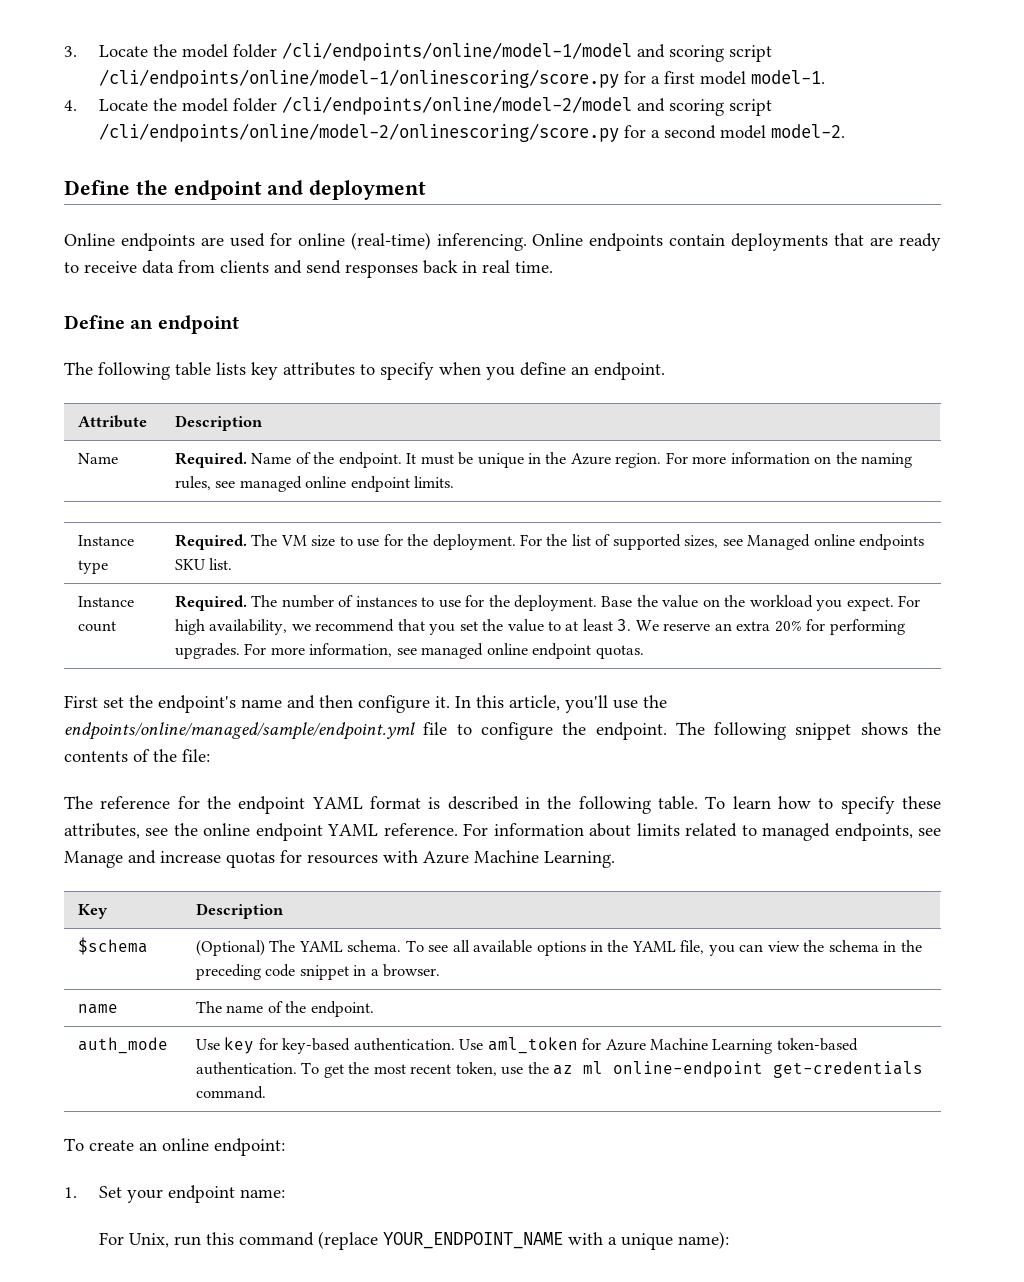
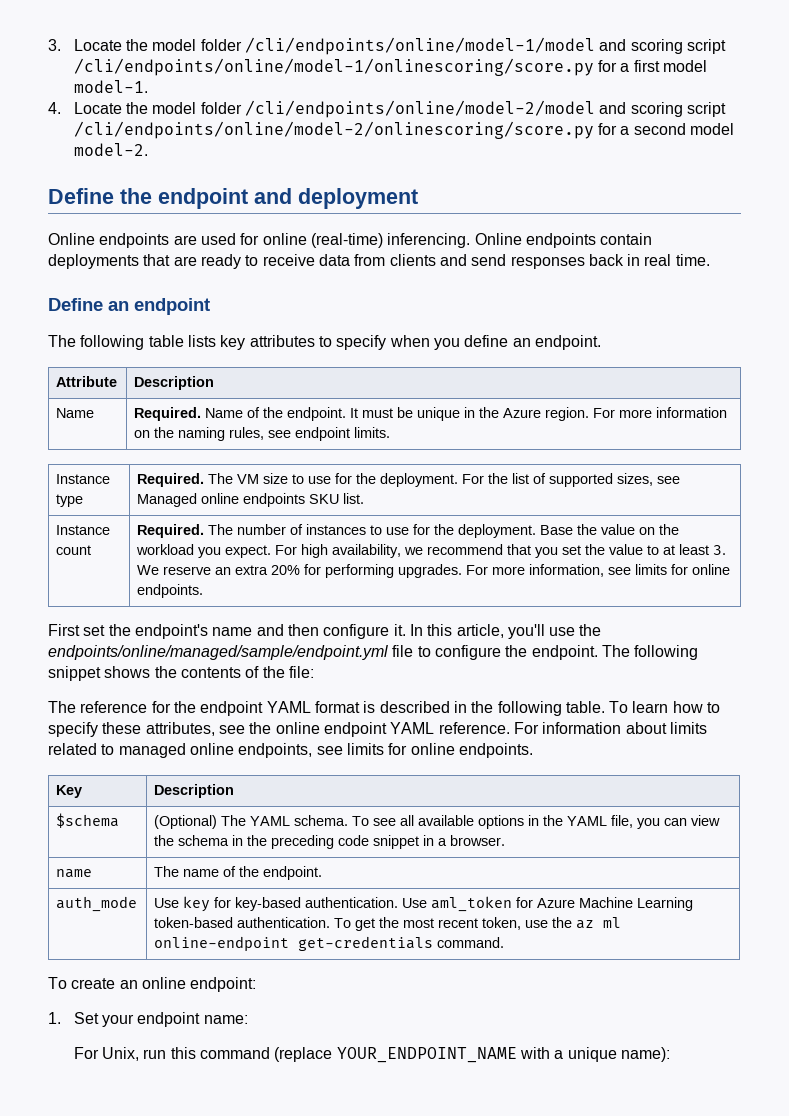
- Name | Required. Name of the endpoint. It must be unique in the Azure region. For more information on the naming rules, see managed online endpoint limits.
+ Name | Required. Name of the endpoint. It must be unique in the Azure region. For more information on the naming rules, see endpoint limits.
- For more information, see managed online endpoint quotas.
+ For more information, see limits for online endpoints.
- For information about limits related to managed endpoints, see Manage and increase quotas for resources with Azure Machine Learning.
+ For information about limits related to managed online endpoints, see limits for online endpoints.

